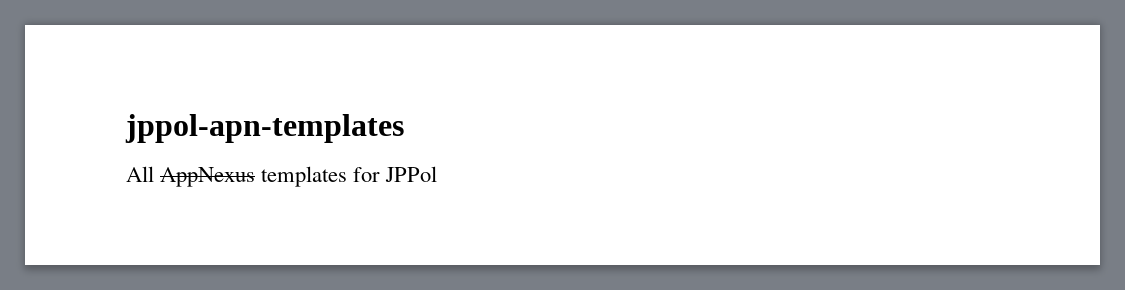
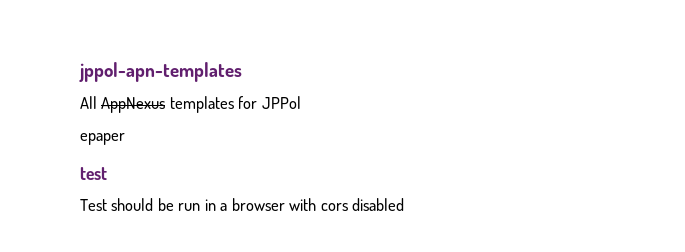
+ epaper
+ test
+ Test should be run in a browser with cors disabled

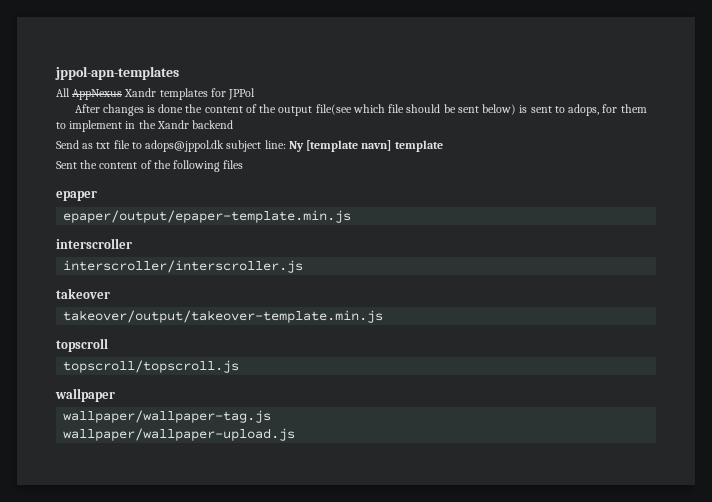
- All AppNexus templates for JPPol
+ All AppNexus Xandr templates for JPPol
+ After changes is done the content of the output file(see which file should be sent below) is sent to adops, for them to implement in the Xandr backend
+ Send as txt file to adops@jppol.dk subject line: Ny [template navn] template
+ Sent the content of the following files
  epaper
- test
- Test should be run in a browser with cors disabled
+ epaper/output/epaper-template.min.js
+ interscroller
+ interscroller/interscroller.js
+ takeover
+ takeover/output/takeover-template.min.js
+ topscroll
+ topscroll/topscroll.js
+ wallpaper
+ wallpaper/wallpaper-tag.js
+ wallpaper/wallpaper-upload.js

